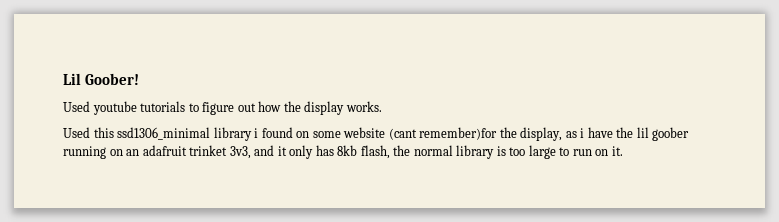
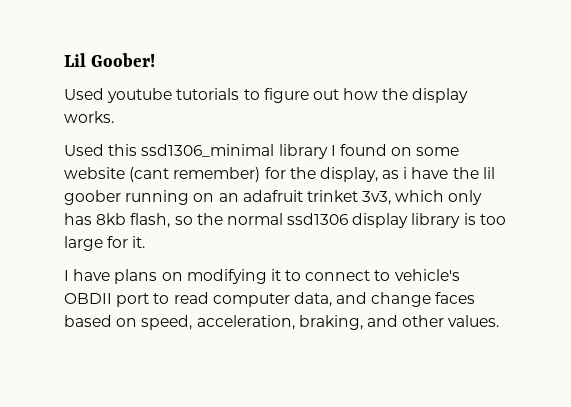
- Used this ssd1306_minimal library i found on some website (cant remember)for the display, as i have the lil goober running on an adafruit trinket 3v3, and it only has 8kb flash, the normal library is too large to run on it.
+ Used this ssd1306_minimal library I found on some website (cant remember) for the display, as i have the lil goober running on an adafruit trinket 3v3, which only has 8kb flash, so the normal ssd1306 display library is too large for it.
+ I have plans on modifying it to connect to vehicle's OBDII port to read computer data, and change faces based on speed, acceleration, braking, and other values.

